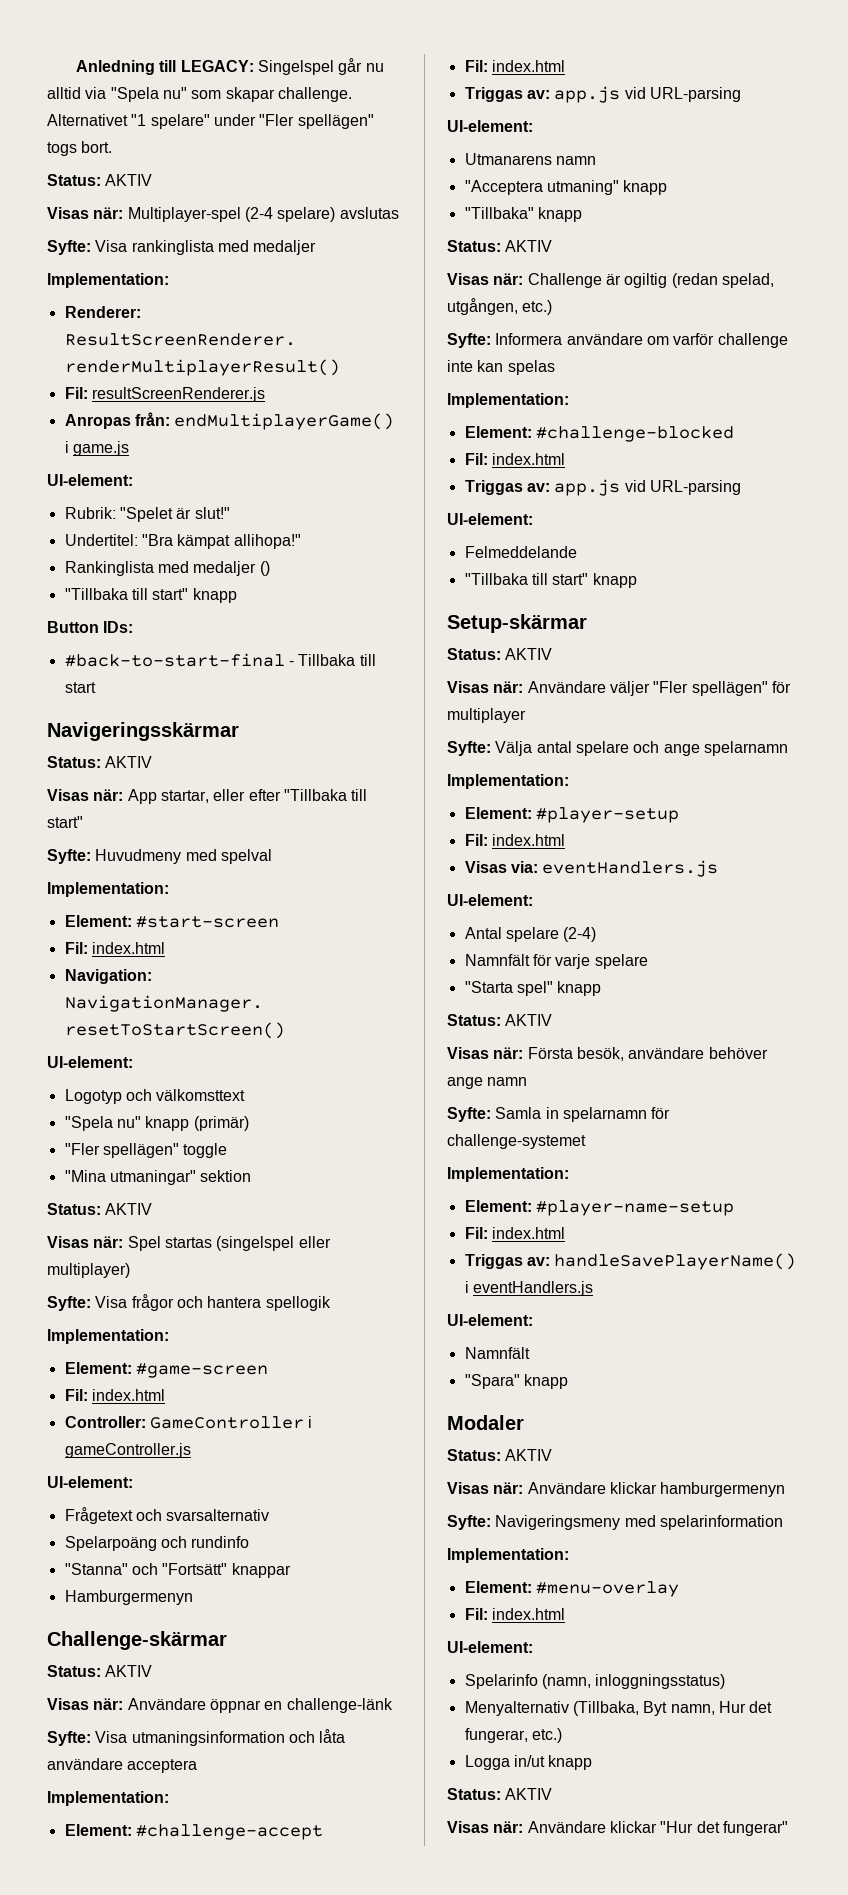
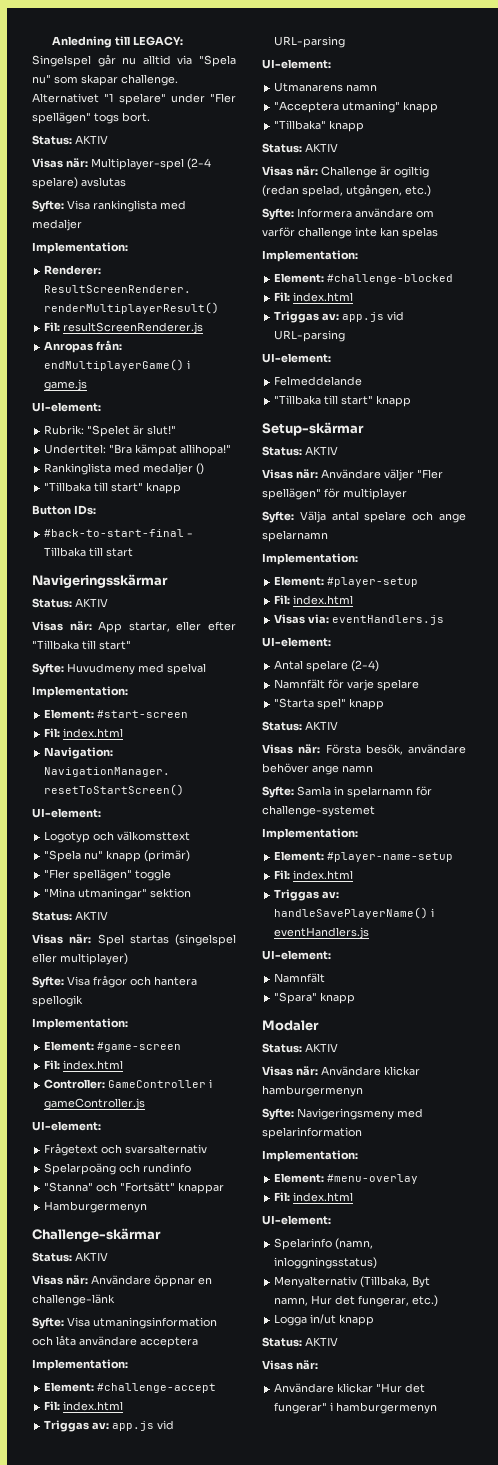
  Logga in/ut knapp
  Status: AKTIV
- Visas när: Användare klickar "Hur det fungerar"
+ Visas när:
+ Användare klickar "Hur det fungerar" i hamburgermenyn

